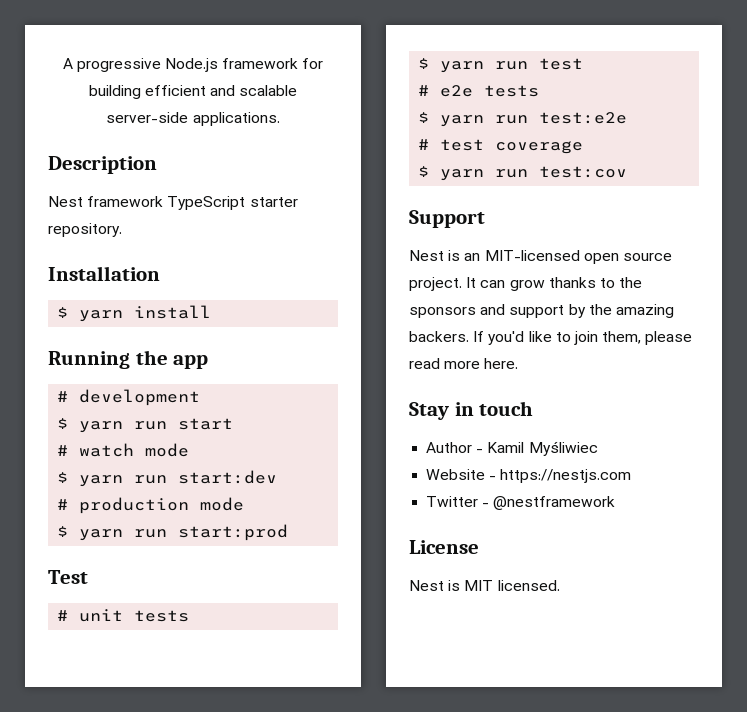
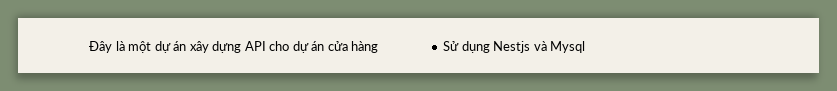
- A progressive Node.js framework for building efficient and scalable server-side applications.
- Description
- Nest framework TypeScript starter repository.
- Installation
- $ yarn install
- Running the app
- # development
- $ yarn run start
- # watch mode
- $ yarn run start:dev
- # production mode
- $ yarn run start:prod
- Test
- # unit tests
- $ yarn run test
- # e2e tests
- $ yarn run test:e2e
- # test coverage
- $ yarn run test:cov
- Support
- Nest is an MIT-licensed open source project. It can grow thanks to the sponsors and support by the amazing backers. If you'd like to join them, please read more here.
- Stay in touch
- Author - Kamil Myśliwiec
- Website - https://nestjs.com
- Twitter - @nestframework
- License
- Nest is MIT licensed.
+ Đây là một dự án xây dựng API cho dự án cửa hàng
+ Sử dụng Nestjs và Mysql

